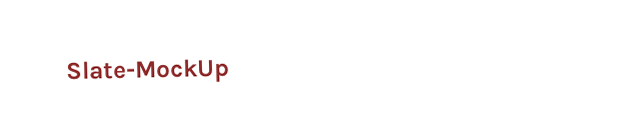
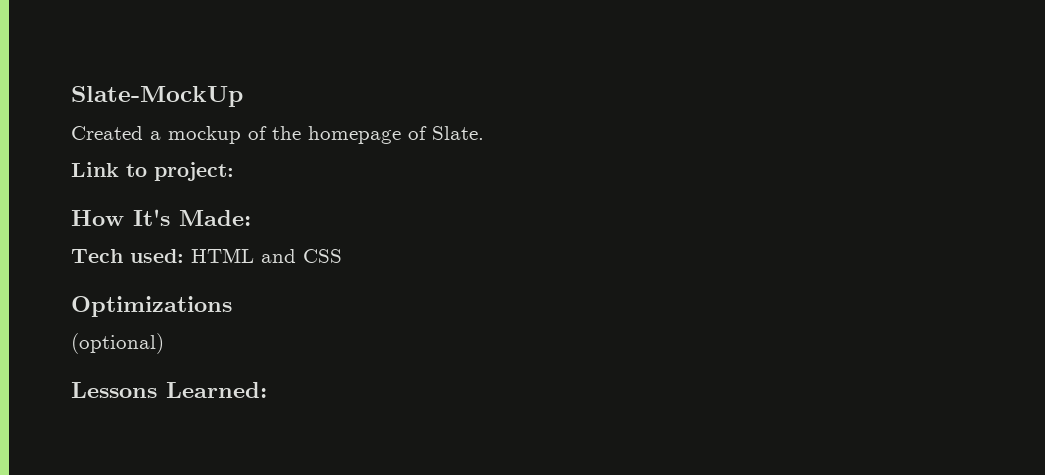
+ Created a mockup of the homepage of Slate.
+ Link to project:
+ How It's Made:
+ Tech used: HTML and CSS
+ Optimizations
+ (optional)
+ Lessons Learned:

